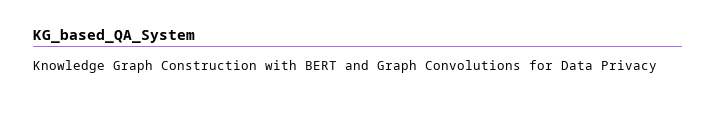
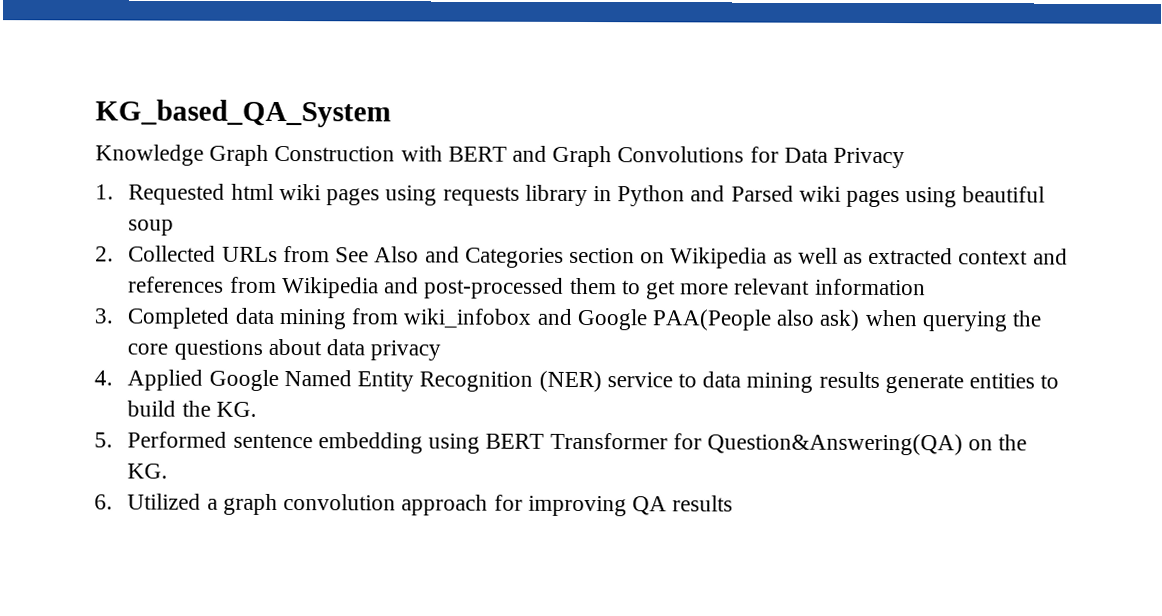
+ 1. Requested html wiki pages using requests library in Python and Parsed wiki pages using beautiful soup
+ 2. Collected URLs from See Also and Categories section on Wikipedia as well as extracted context and references from Wikipedia and post-processed them to get more relevant information
+ 3. Completed data mining from wiki_infobox and Google PAA(People also ask) when querying the core questions about data privacy
+ 4. Applied Google Named Entity Recognition (NER) service to data mining results generate entities to build the KG.
+ 5. Performed sentence embedding using BERT Transformer for Question&Answering(QA) on the KG.
+ 6. Utilized a graph convolution approach for improving QA results

